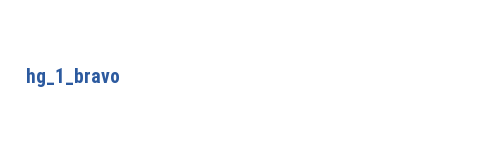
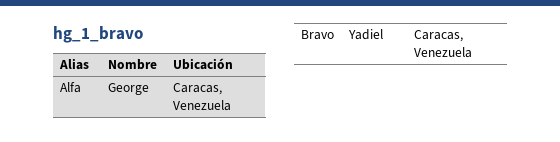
+ Alias | Nombre | Ubicación
+ Alfa | George | Caracas, Venezuela
+ Bravo | Yadiel | Caracas, Venezuela

